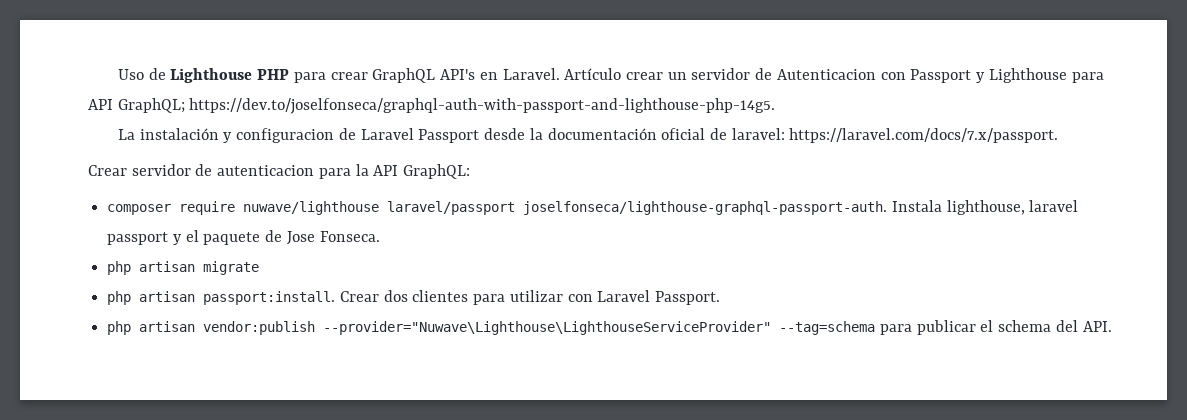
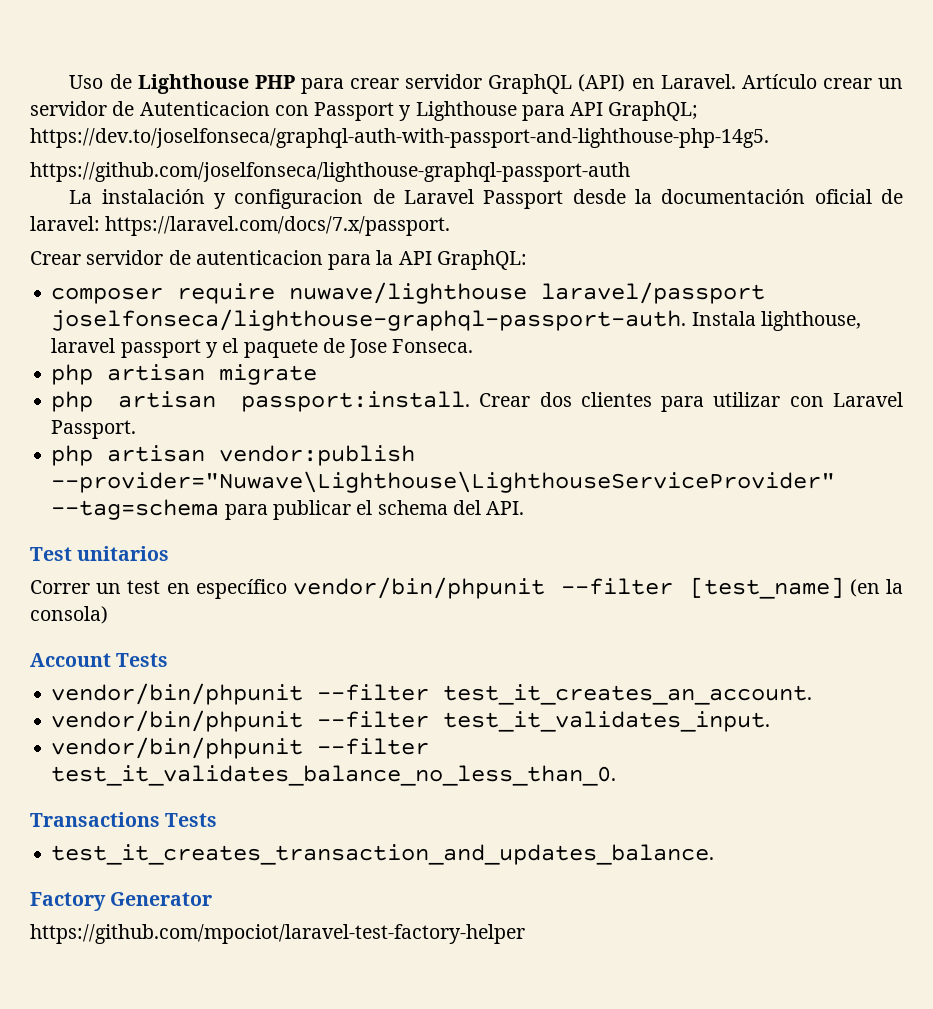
- Uso de Lighthouse PHP para crear GraphQL API's en Laravel.
+ Uso de Lighthouse PHP para crear servidor GraphQL (API) en Laravel.
+ https://github.com/joselfonseca/lighthouse-graphql-passport-auth
+ Test unitarios
+ Correr un test en específico vendor/bin/phpunit --filter [test_name] (en la consola)
+ Account Tests
+ vendor/bin/phpunit --filter test_it_creates_an_account.
+ vendor/bin/phpunit --filter test_it_validates_input.
+ vendor/bin/phpunit --filter test_it_validates_balance_no_less_than_0.
+ Transactions Tests
+ test_it_creates_transaction_and_updates_balance.
+ Factory Generator
+ https://github.com/mpociot/laravel-test-factory-helper

